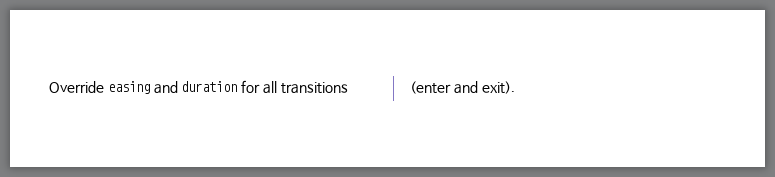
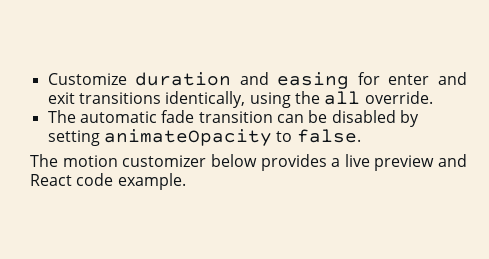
- Override easing and duration for all transitions (enter and exit).
+ Customize duration and easing for enter and exit transitions identically, using the all override.
+ The automatic fade transition can be disabled by setting animateOpacity to false.
+ The motion customizer below provides a live preview and React code example.

